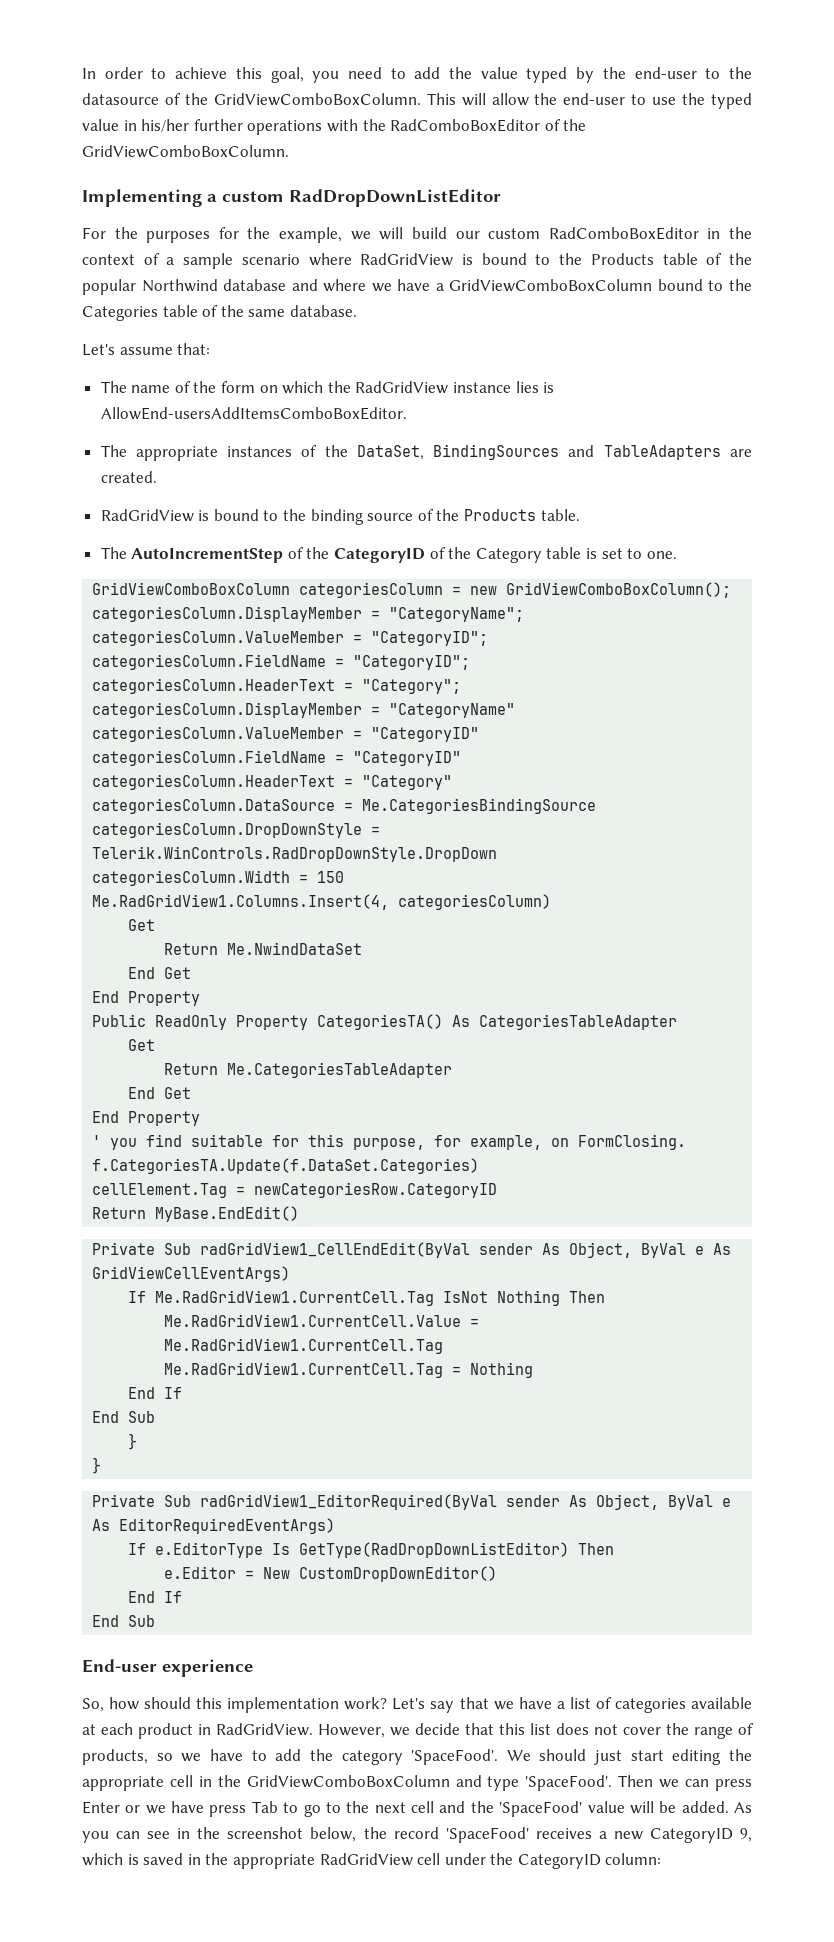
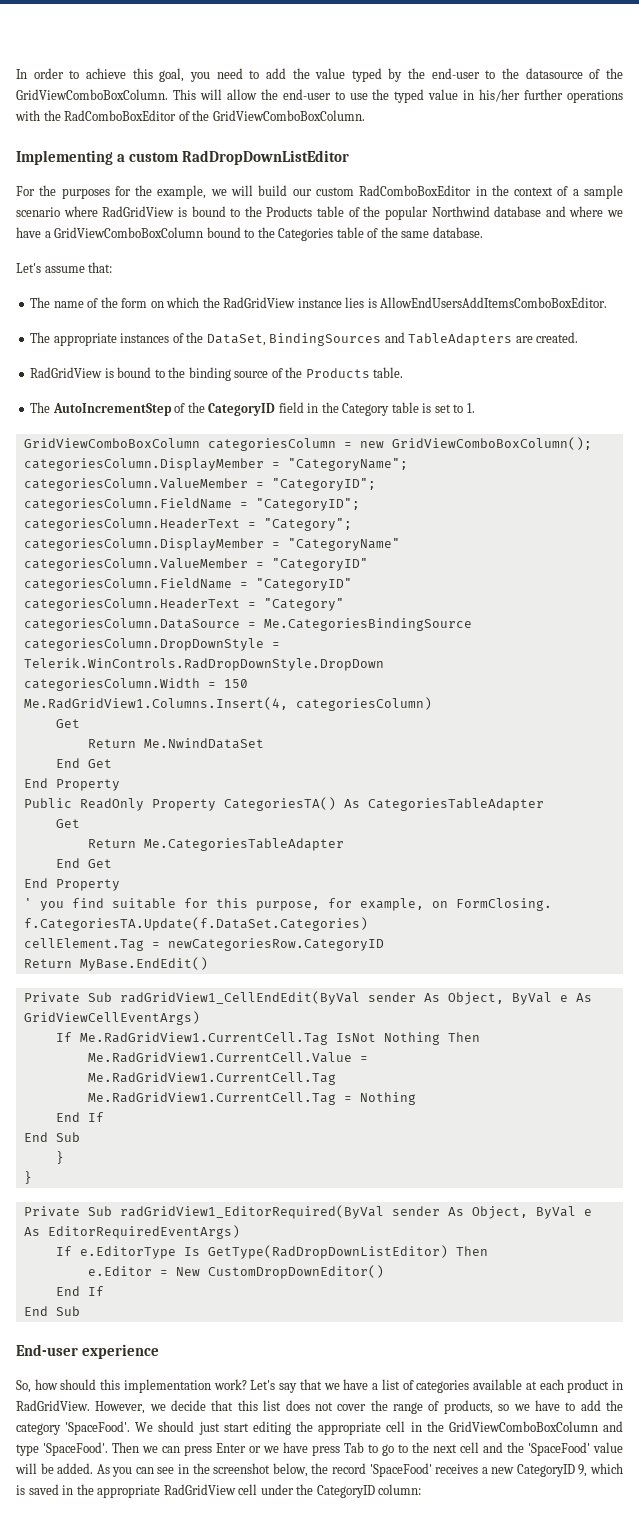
- The name of the form on which the RadGridView instance lies is AllowEnd-usersAddItemsComboBoxEditor.
+ The name of the form on which the RadGridView instance lies is AllowEndUsersAddItemsComboBoxEditor.
- The AutoIncrementStep of the CategoryID of the Category table is set to one.
+ The AutoIncrementStep of the CategoryID field in the Category table is set to 1.

